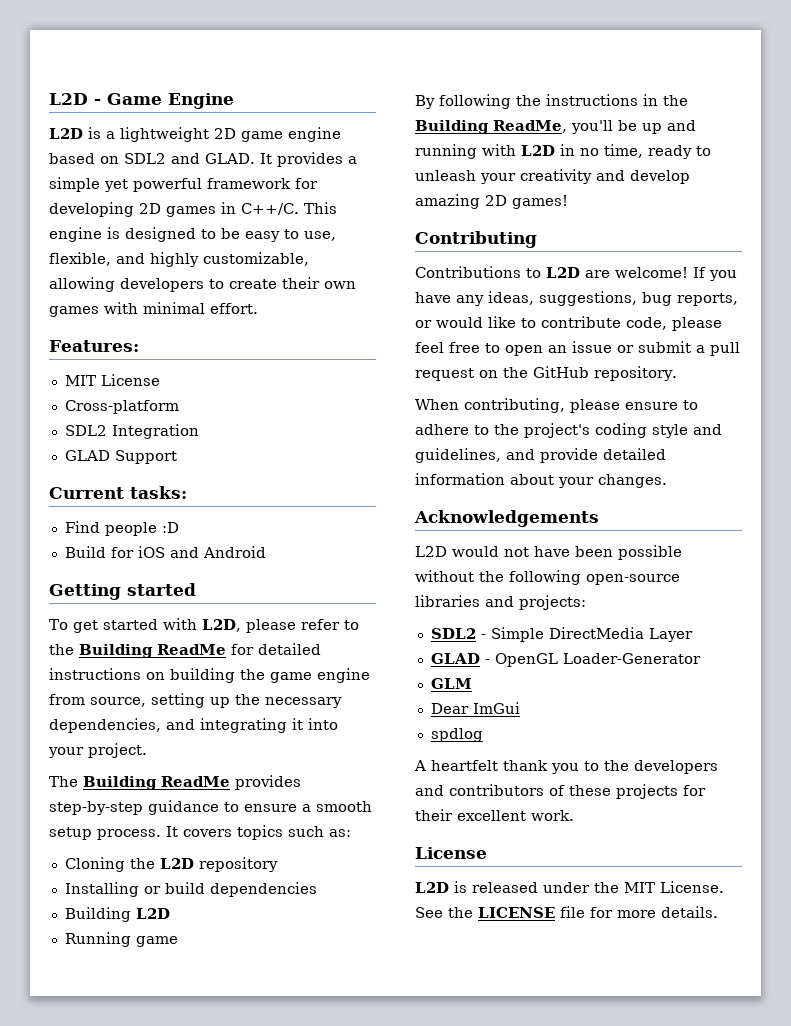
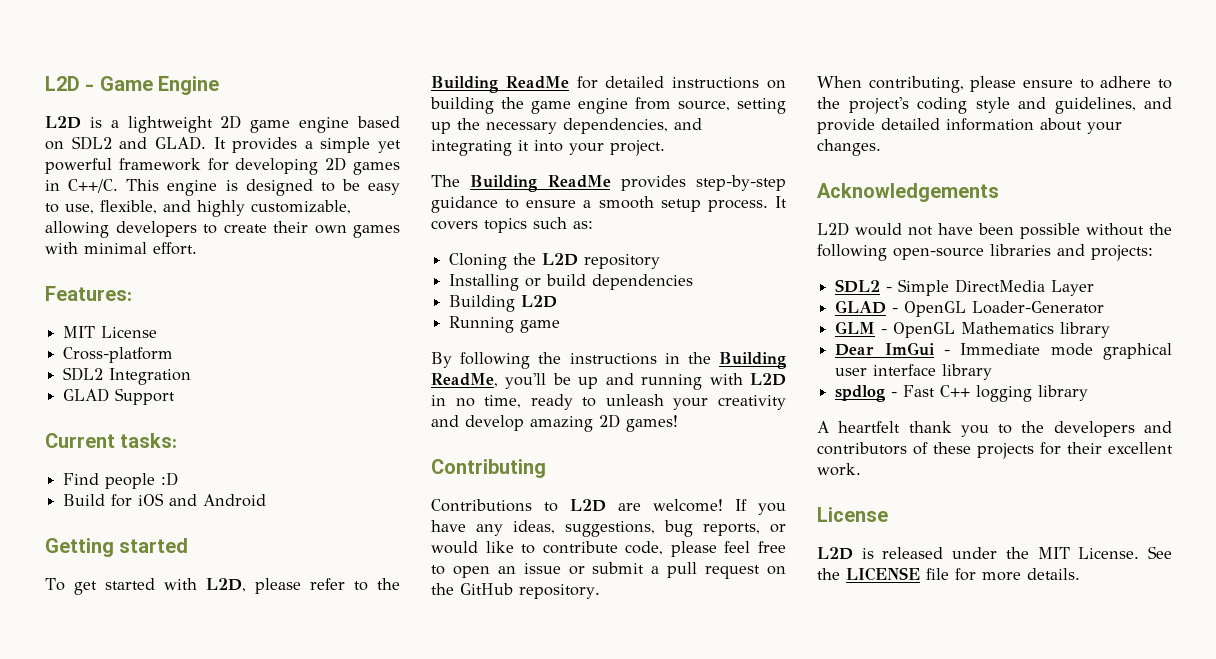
- GLM
- Dear ImGui
- spdlog
+ GLM - OpenGL Mathematics library
+ Dear ImGui - Immediate mode graphical user interface library
+ spdlog - Fast C++ logging library

